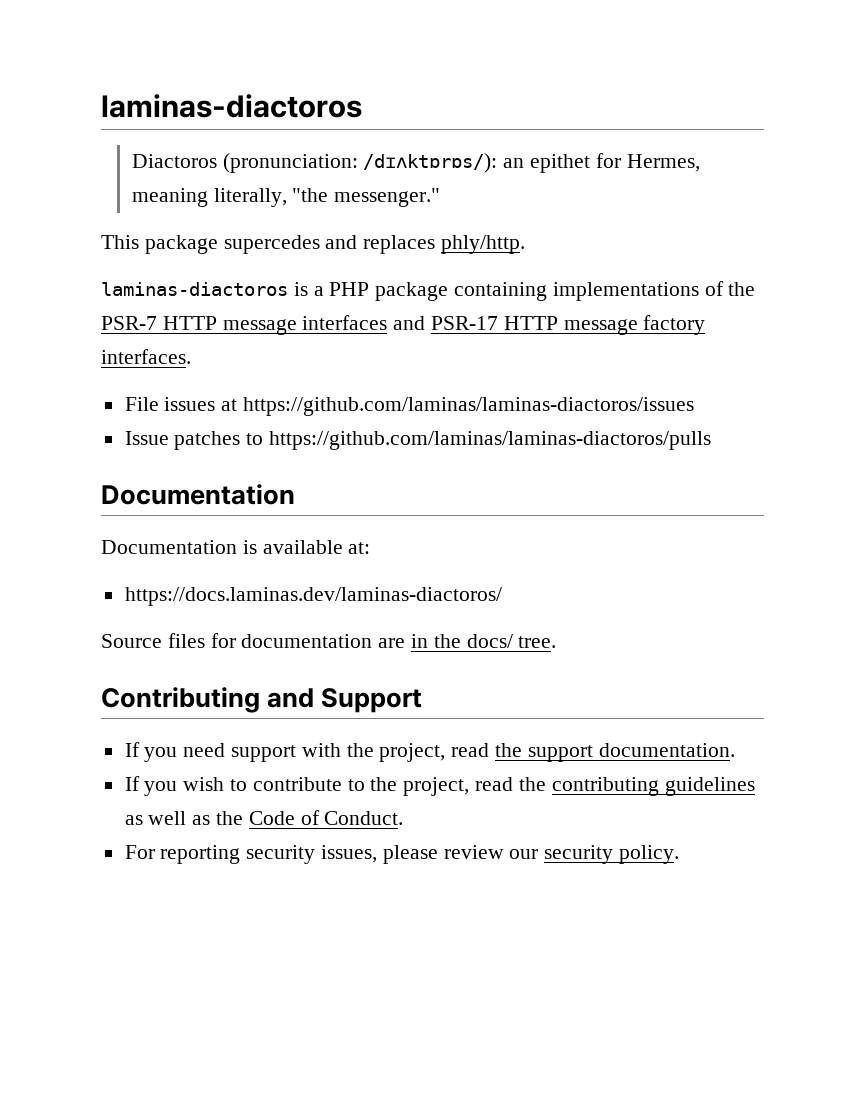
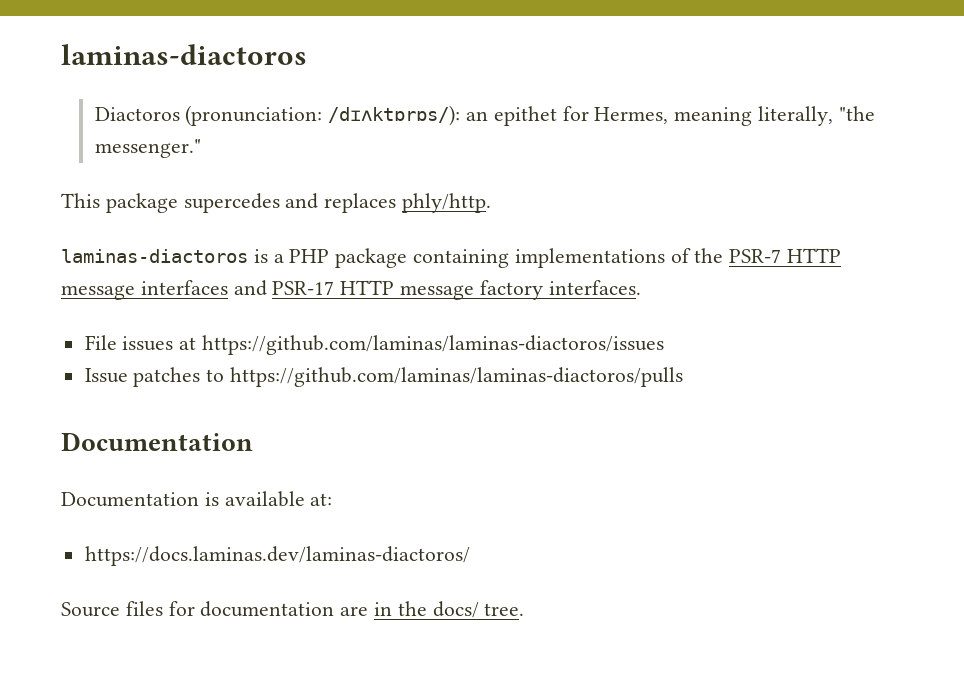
- Contributing and Support
- If you need support with the project, read the support documentation.
- If you wish to contribute to the project, read the contributing guidelines as well as the Code of Conduct.
- For reporting security issues, please review our security policy.

